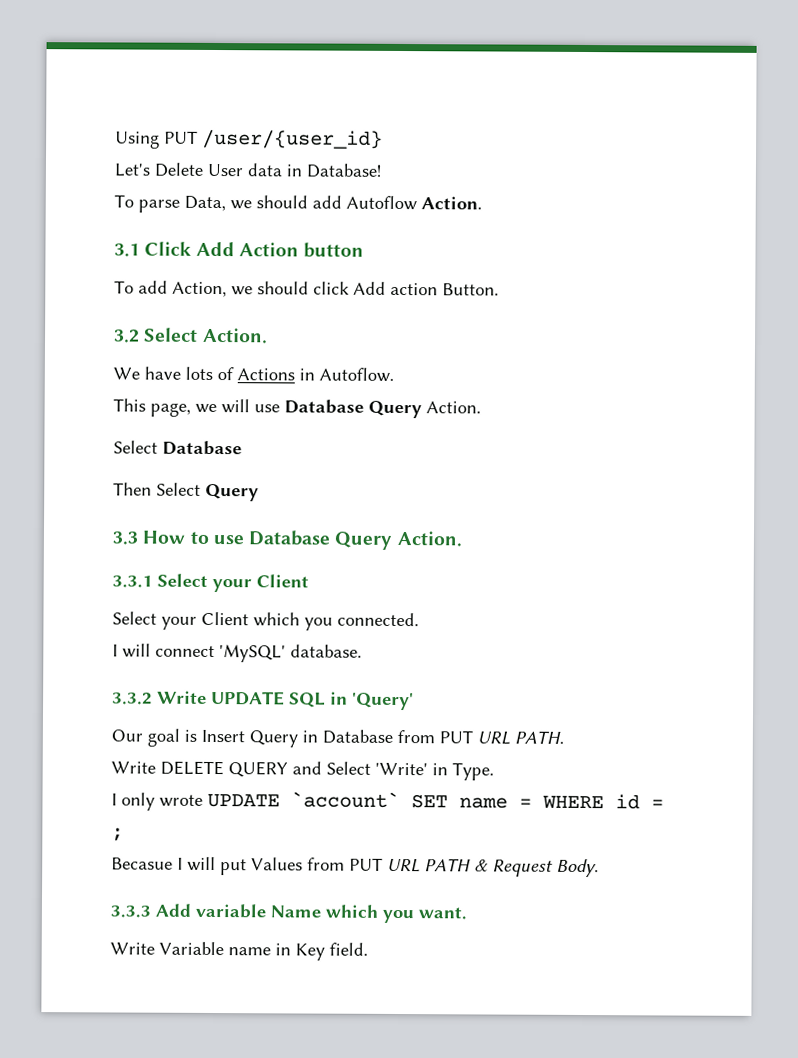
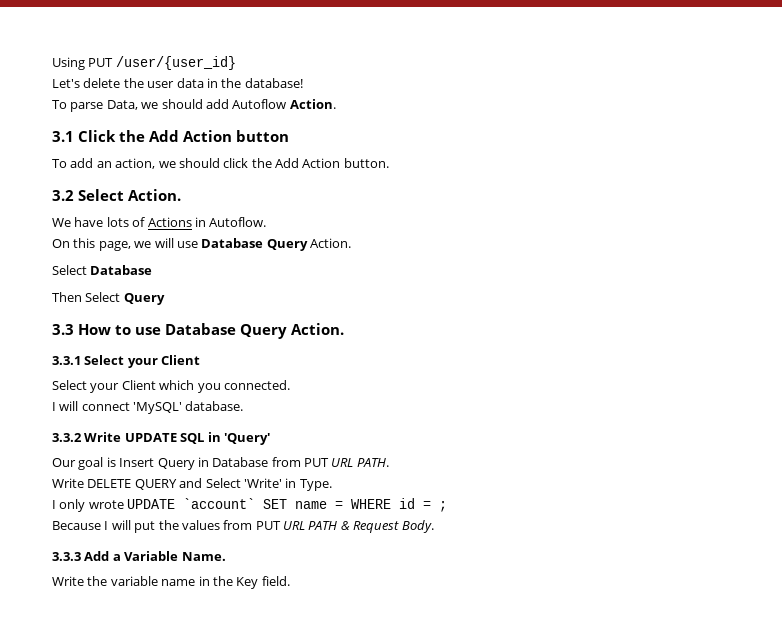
- Let's Delete User data in Database!
+ Let's delete the user data in the database!
- 3.1 Click Add Action button
+ 3.1 Click the Add Action button
- To add Action, we should click Add action Button.
+ To add an action, we should click the Add Action button.
- This page, we will use Database Query Action.
+ On this page, we will use Database Query Action.
- Becasue I will put Values from PUT URL PATH & Request Body.
+ Because I will put the values from PUT URL PATH & Request Body.
- 3.3.3 Add variable Name which you want.
- Write Variable name in Key field.
+ 3.3.3 Add a Variable Name.
+ Write the variable name in the Key field.

